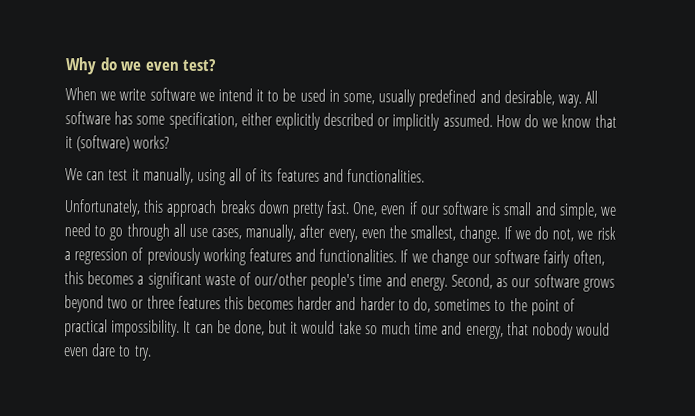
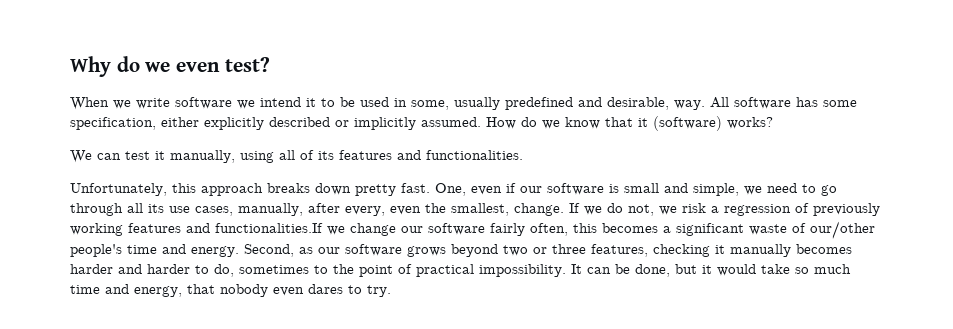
- One, even if our software is small and simple, we need to go through all use cases, manually, after every, even the smallest, change.
+ One, even if our software is small and simple, we need to go through all its use cases, manually, after every, even the smallest, change.
- If we do not, we risk a regression of previously working features and functionalities. If we change our software fairly often, this becomes a significant waste of our/other people's time and energy.
+ If we do not, we risk a regression of previously working features and functionalities.If we change our software fairly often, this becomes a significant waste of our/other people's time and energy.
- Second, as our software grows beyond two or three features this becomes harder and harder to do, sometimes to the point of practical impossibility.
+ Second, as our software grows beyond two or three features, checking it manually becomes harder and harder to do, sometimes to the point of practical impossibility.
- It can be done, but it would take so much time and energy, that nobody would even dare to try.
+ It can be done, but it would take so much time and energy, that nobody even dares to try.

